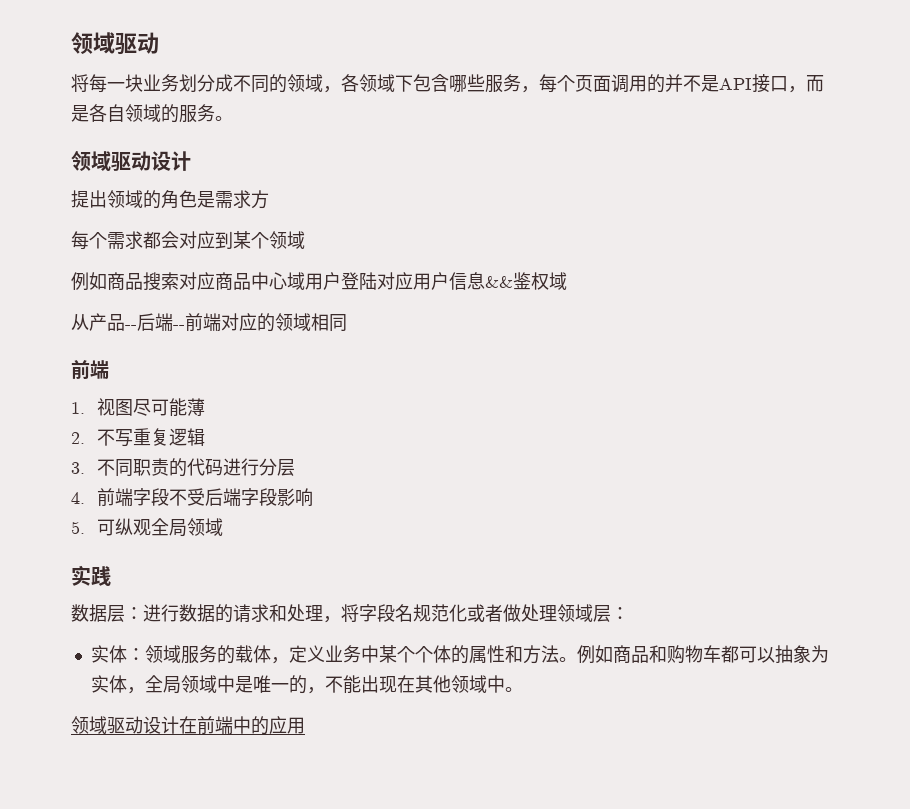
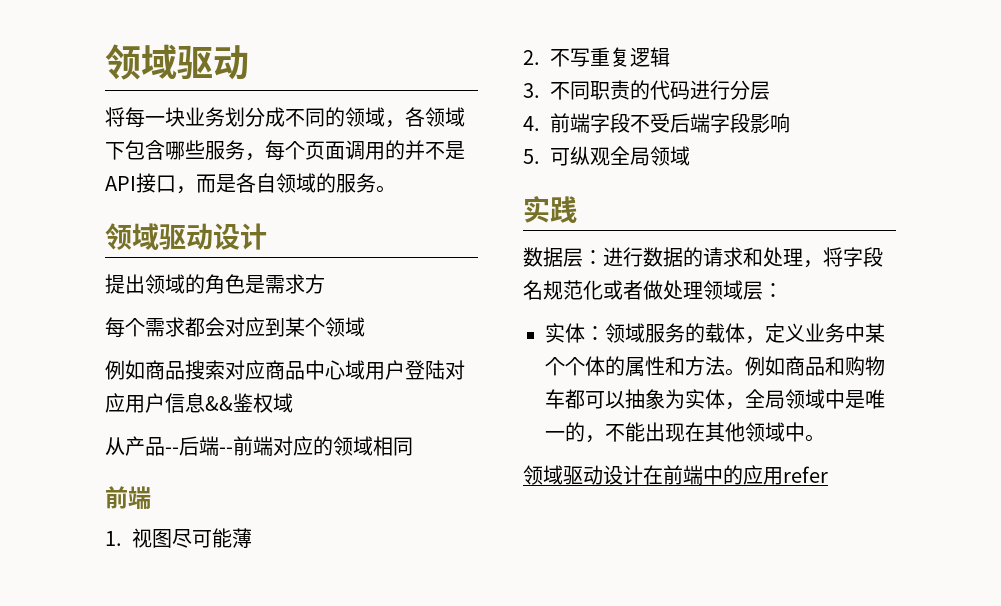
- 领域驱动设计在前端中的应用
+ 领域驱动设计在前端中的应用refer

